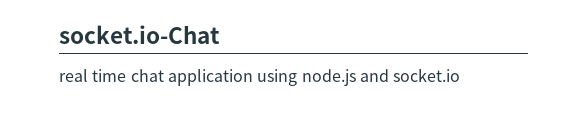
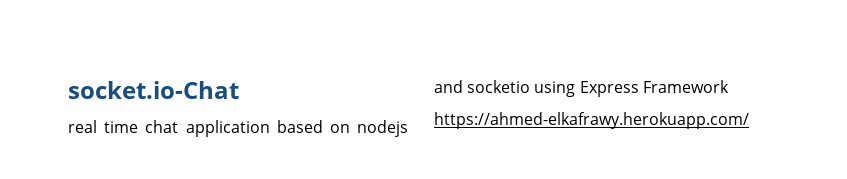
- real time chat application using node.js and socket.io
+ real time chat application based on nodejs and socketio using Express Framework
+ https://ahmed-elkafrawy.herokuapp.com/

